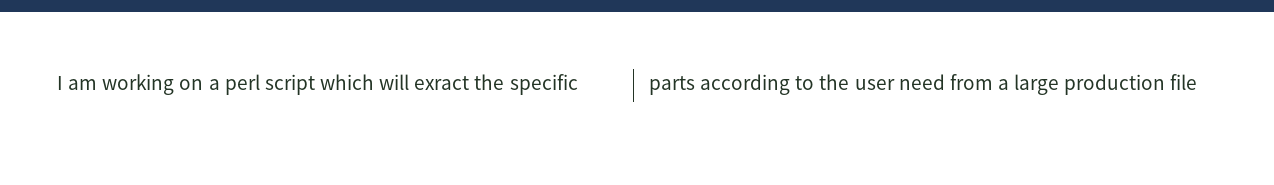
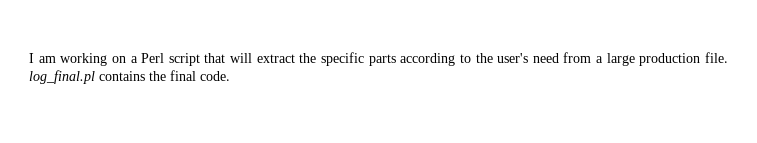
- I am working on a perl script which will exract the specific parts according to the user need from a large production file
+ I am working on a Perl script that will extract the specific parts according to the user's need from a large production file. log_final.pl contains the final code.

